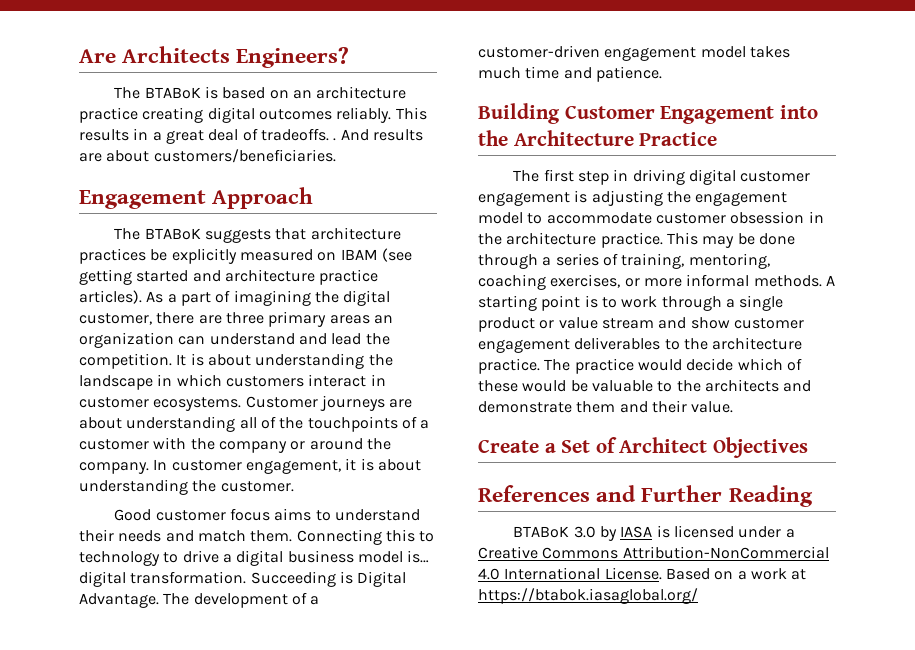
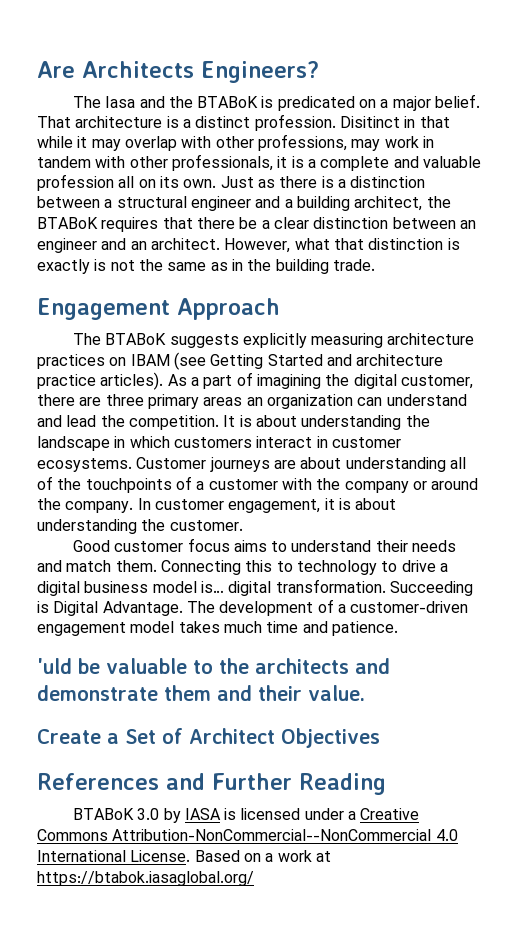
- The BTABoK is based on an architecture practice creating digital outcomes reliably. This results in a great deal of tradeoffs. . And results are about customers/beneficiaries.
+ The Iasa and the BTABoK is predicated on a major belief. That architecture is a distinct profession. Disitinct in that while it may overlap with other professions, may work in tandem with other professionals, it is a complete and valuable profession all on its own. Just as there is a distinction between a structural engineer and a building architect, the BTABoK requires that there be a clear distinction between an engineer and an architect. However, what that distinction is exactly is not the same as in the building trade.
- The BTABoK suggests that architecture practices be explicitly measured on IBAM (see getting started and architecture practice articles).
+ The BTABoK suggests explicitly measuring architecture practices on IBAM (see Getting Started and architecture practice articles).
- Building Customer Engagement into the Architecture Practice
- The first step in driving digital customer engagement is adjusting the engagement model to accommodate customer obsession in the architecture practice. This may be done through a series of training, mentoring, coaching exercises, or more informal methods. A starting point is to work through a single product or value stream and show customer engagement deliverables to the architecture practice. The practice would decide which of these would be valuable to the architects and demonstrate them and their value.
+ 'uld be valuable to the architects and demonstrate them and their value.
- BTABoK 3.0 by IASA is licensed under a Creative Commons Attribution-NonCommercial 4.0 International License.
+ BTABoK 3.0 by IASA is licensed under a Creative Commons Attribution-NonCommercial--NonCommercial 4.0 International License.

